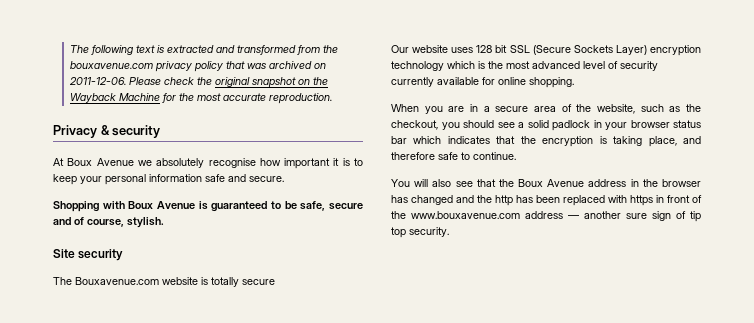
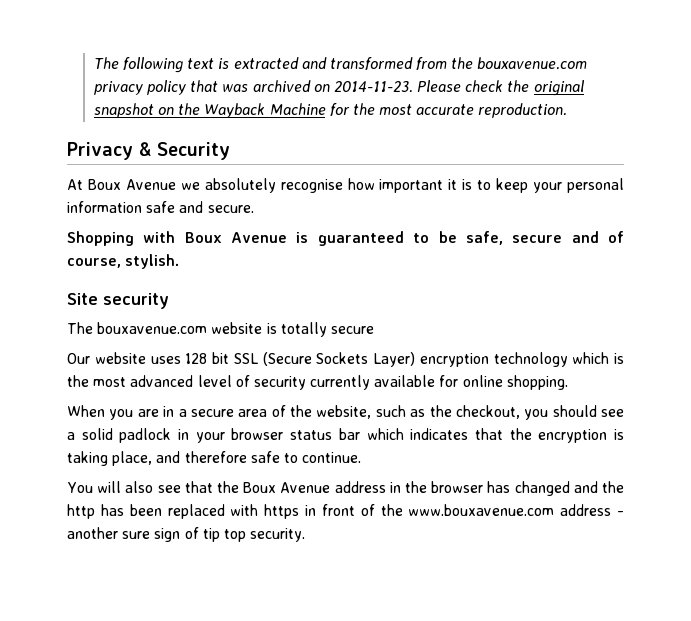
- The following text is extracted and transformed from the bouxavenue.com privacy policy that was archived on 2011-12-06.
+ The following text is extracted and transformed from the bouxavenue.com privacy policy that was archived on 2014-11-23.
- Privacy & security
+ Privacy & Security
- The Bouxavenue.com website is totally secure
+ The bouxavenue.com website is totally secure
- You will also see that the Boux Avenue address in the browser has changed and the http has been replaced with https in front of the www.bouxavenue.com address — another sure sign of tip top security.
+ You will also see that the Boux Avenue address in the browser has changed and the http has been replaced with https in front of the www.bouxavenue.com address - another sure sign of tip top security.

